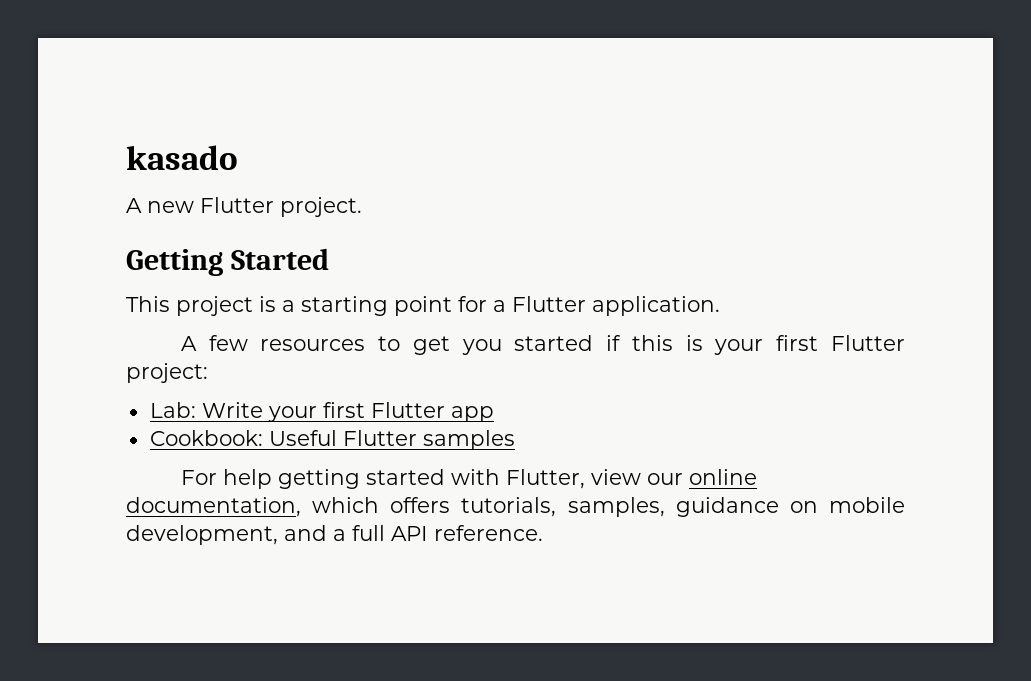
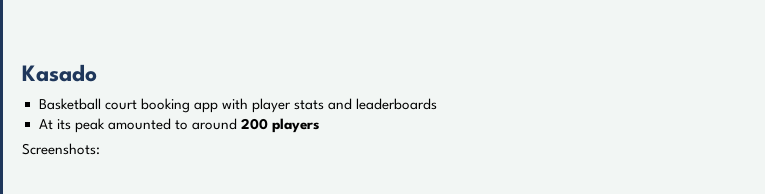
- kasado
- A new Flutter project.
- Getting Started
- This project is a starting point for a Flutter application.
- A few resources to get you started if this is your first Flutter project:
- Lab: Write your first Flutter app
- Cookbook: Useful Flutter samples
- For help getting started with Flutter, view our online documentation, which offers tutorials, samples, guidance on mobile development, and a full API reference.
+ Kasado
+ Basketball court booking app with player stats and leaderboards
+ At its peak amounted to around 200 players
+ Screenshots:

